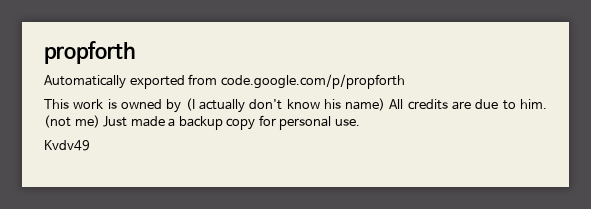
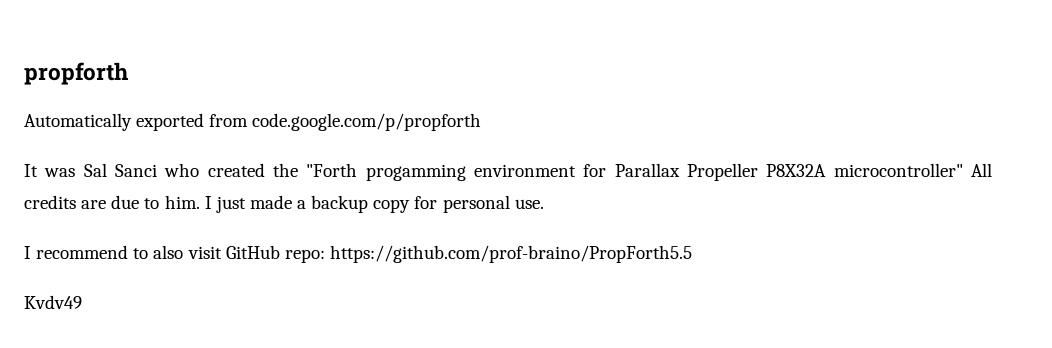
- This work is owned by (I actually don't know his name) All credits are due to him.
+ It was Sal Sanci who created the "Forth progamming environment for Parallax Propeller P8X32A microcontroller" All credits are due to him.
- (not me) Just made a backup copy for personal use.
+ I just made a backup copy for personal use.
+ I recommend to also visit GitHub repo: https://github.com/prof-braino/PropForth5.5

